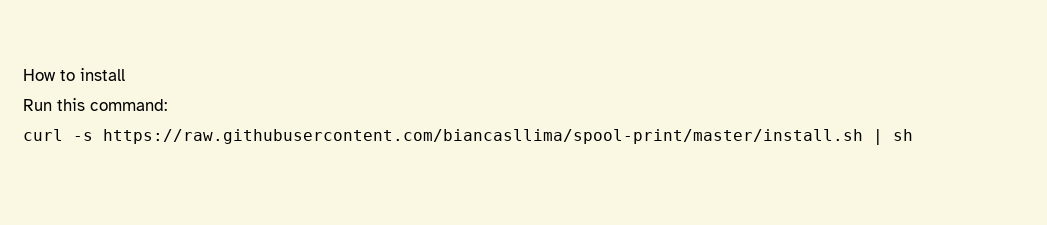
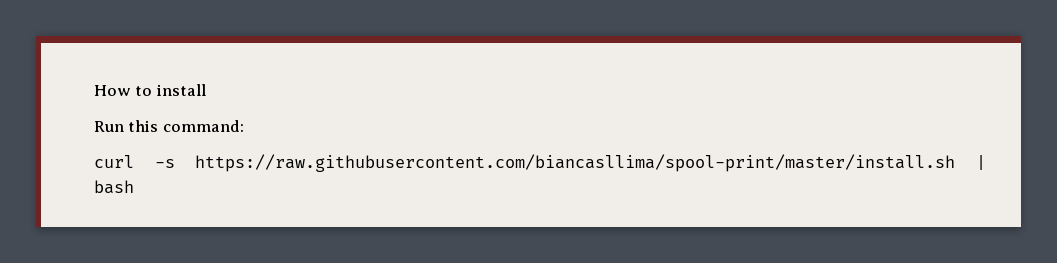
- curl -s https://raw.githubusercontent.com/biancasllima/spool-print/master/install.sh | sh
+ curl -s https://raw.githubusercontent.com/biancasllima/spool-print/master/install.sh | bash

